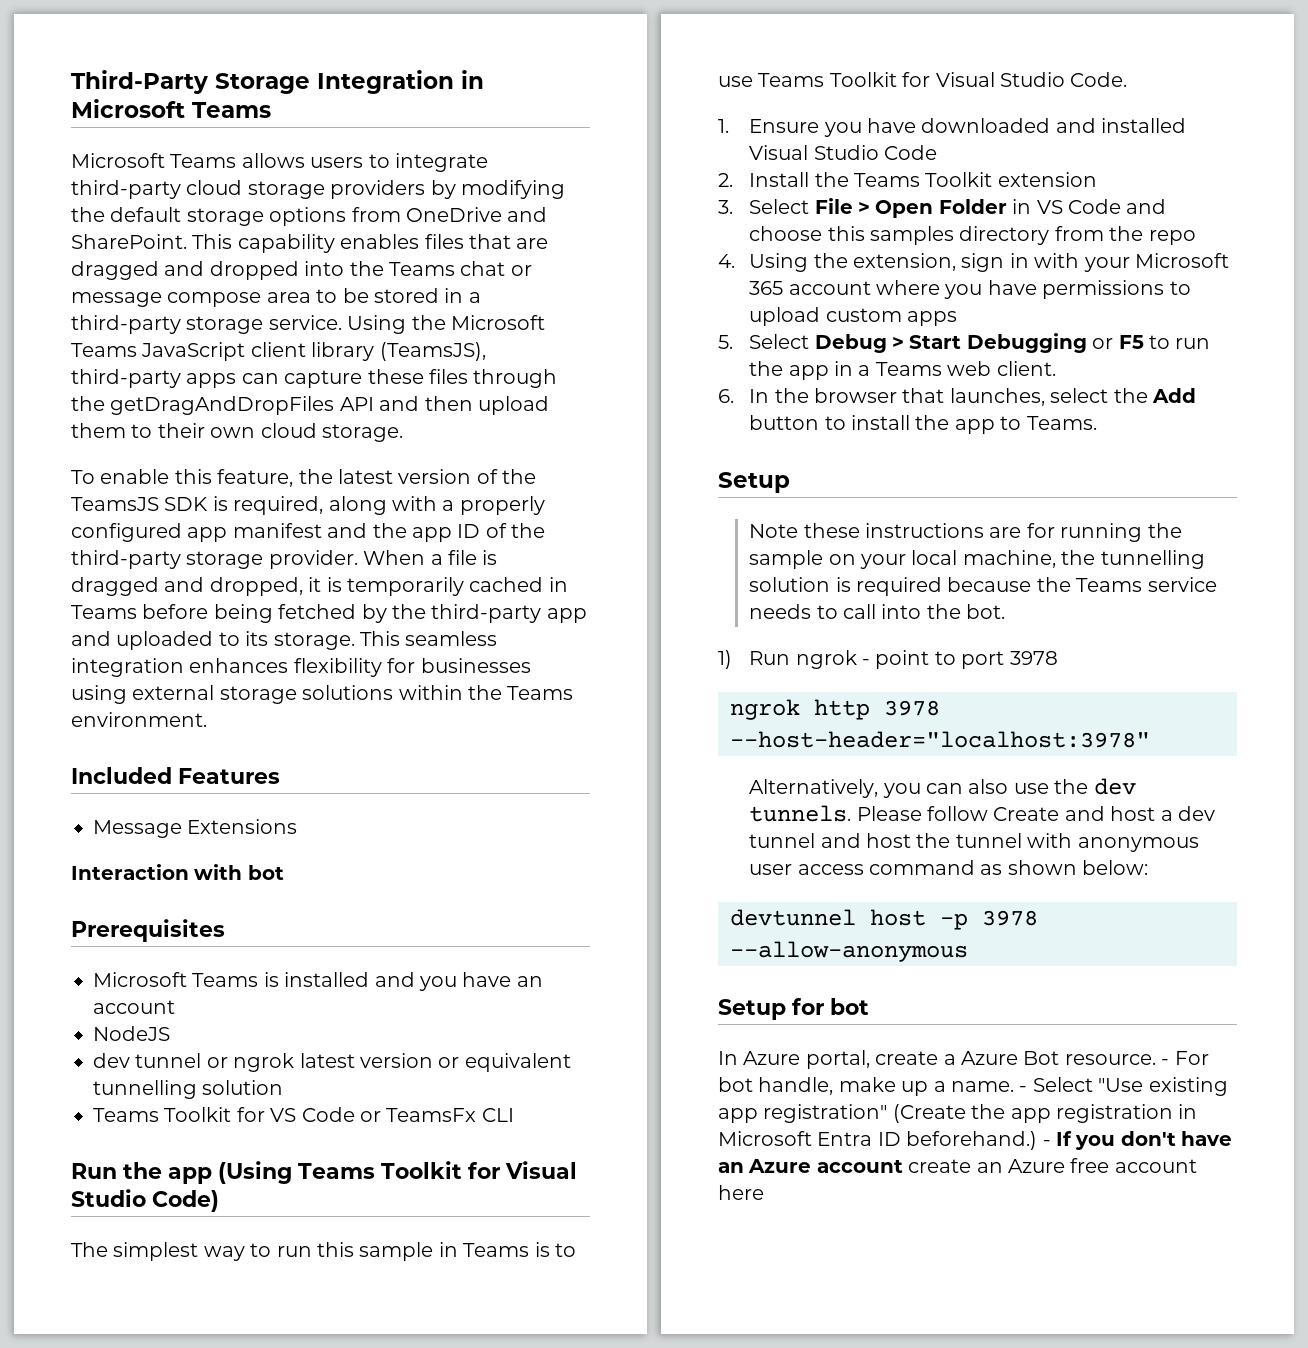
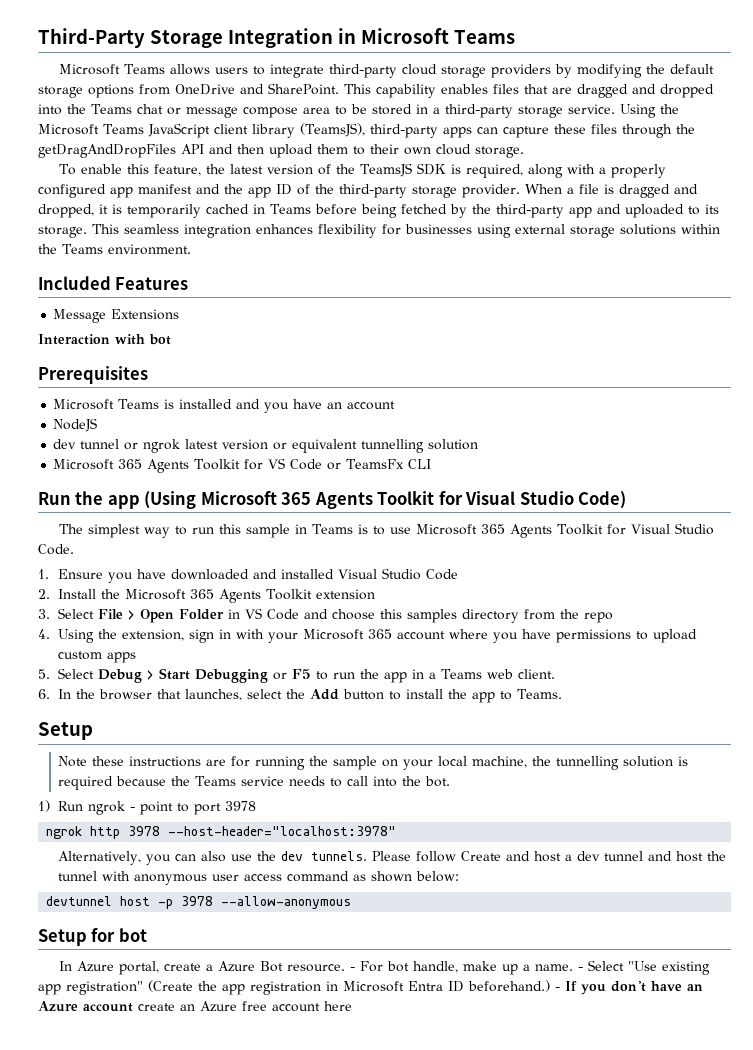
- Teams Toolkit for VS Code or TeamsFx CLI
+ Microsoft 365 Agents Toolkit for VS Code or TeamsFx CLI
- Run the app (Using Teams Toolkit for Visual Studio Code)
+ Run the app (Using Microsoft 365 Agents Toolkit for Visual Studio Code)
- The simplest way to run this sample in Teams is to use Teams Toolkit for Visual Studio Code.
+ The simplest way to run this sample in Teams is to use Microsoft 365 Agents Toolkit for Visual Studio Code.
- 2. Install the Teams Toolkit extension
+ 2. Install the Microsoft 365 Agents Toolkit extension

